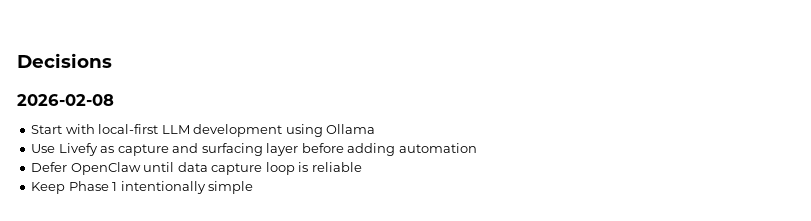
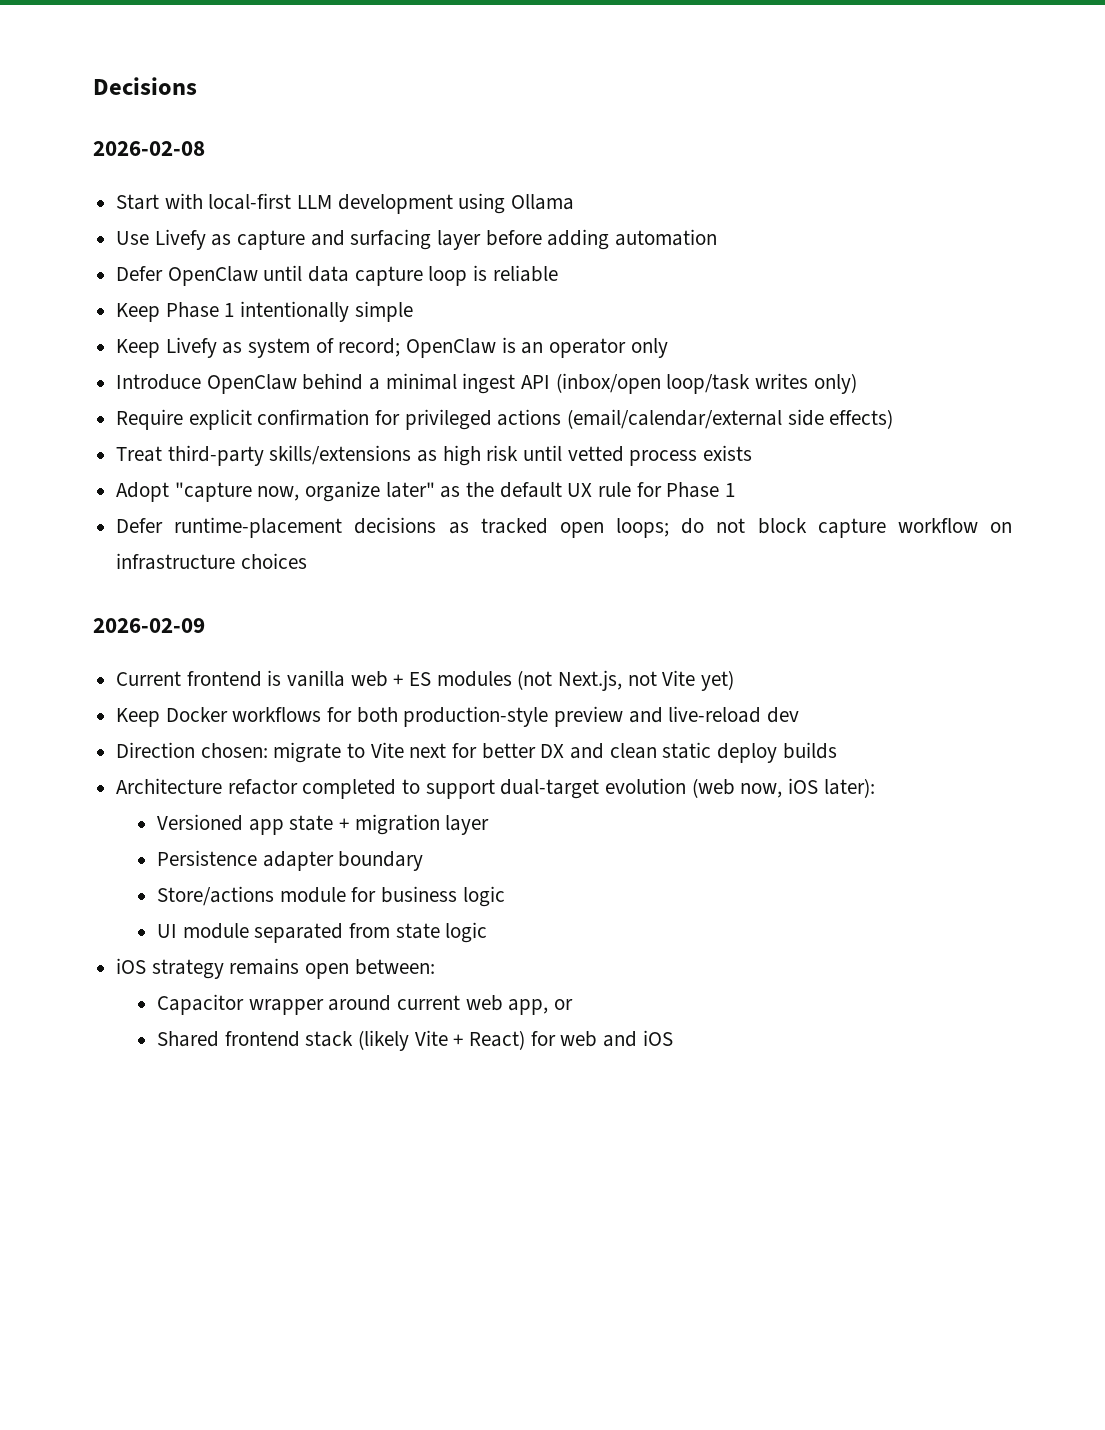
+ Keep Livefy as system of record; OpenClaw is an operator only
+ Introduce OpenClaw behind a minimal ingest API (inbox/open loop/task writes only)
+ Require explicit confirmation for privileged actions (email/calendar/external side effects)
+ Treat third-party skills/extensions as high risk until vetted process exists
+ Adopt "capture now, organize later" as the default UX rule for Phase 1
+ Defer runtime-placement decisions as tracked open loops; do not block capture workflow on infrastructure choices
+ 2026-02-09
+ Current frontend is vanilla web + ES modules (not Next.js, not Vite yet)
+ Keep Docker workflows for both production-style preview and live-reload dev
+ Direction chosen: migrate to Vite next for better DX and clean static deploy builds
+ Architecture refactor completed to support dual-target evolution (web now, iOS later):
+ Versioned app state + migration layer
+ Persistence adapter boundary
+ Store/actions module for business logic
+ UI module separated from state logic
+ iOS strategy remains open between:
+ Capacitor wrapper around current web app, or
+ Shared frontend stack (likely Vite + React) for web and iOS

